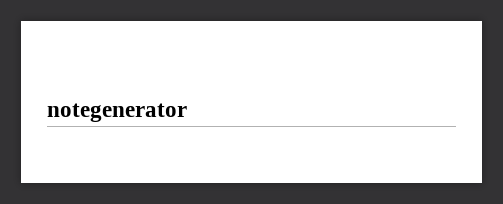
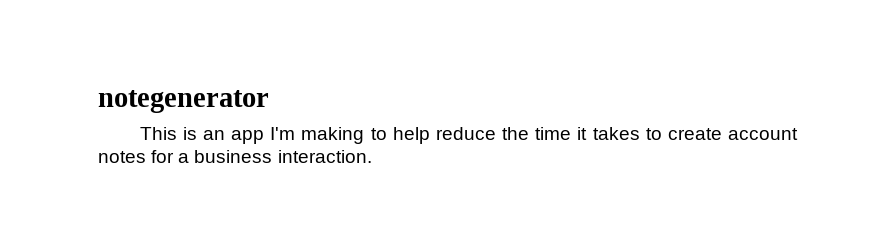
+ This is an app I'm making to help reduce the time it takes to create account notes for a business interaction.

